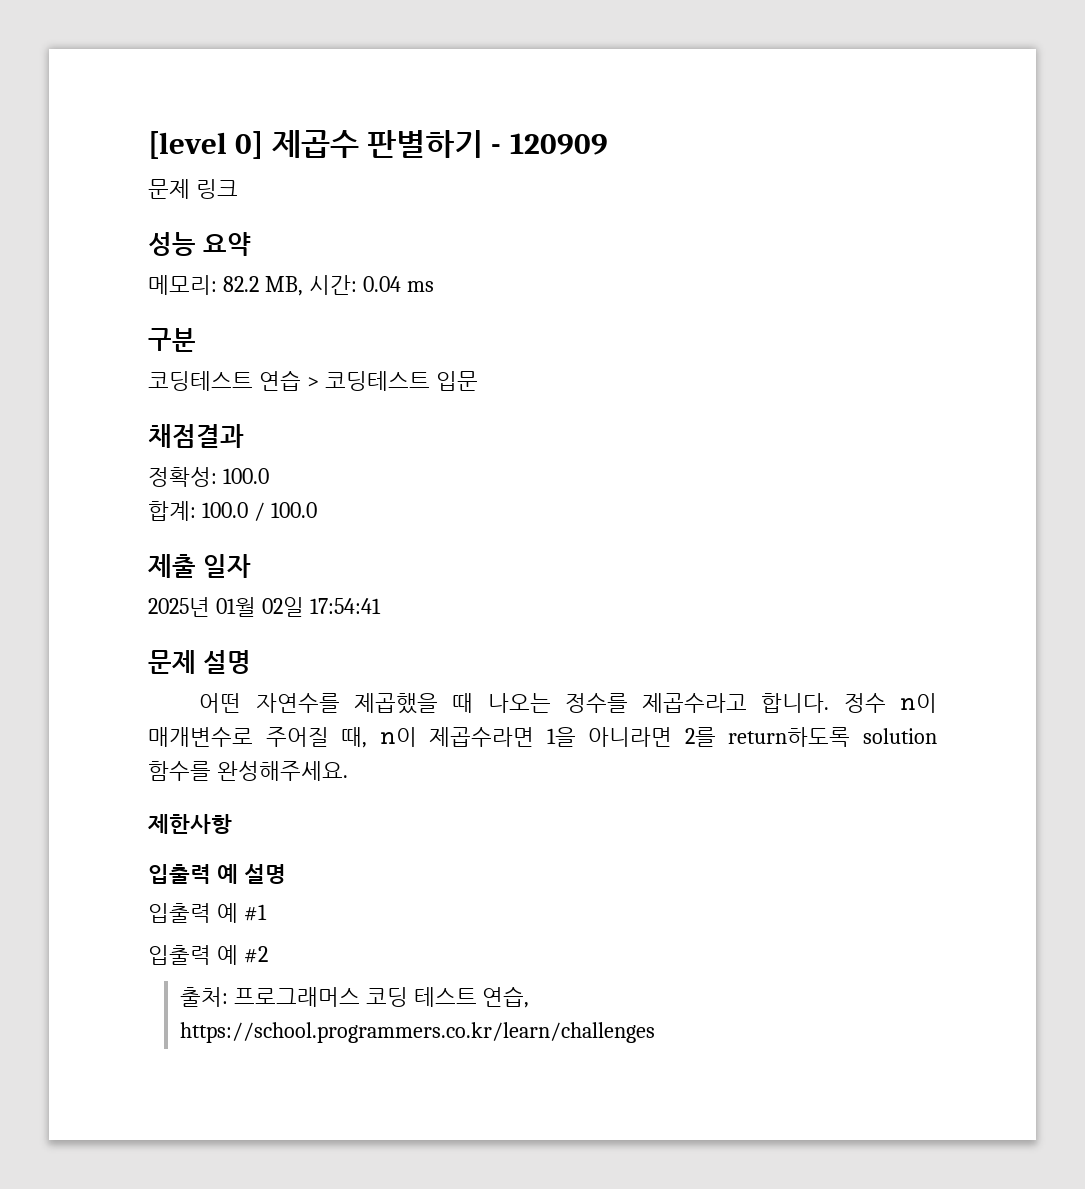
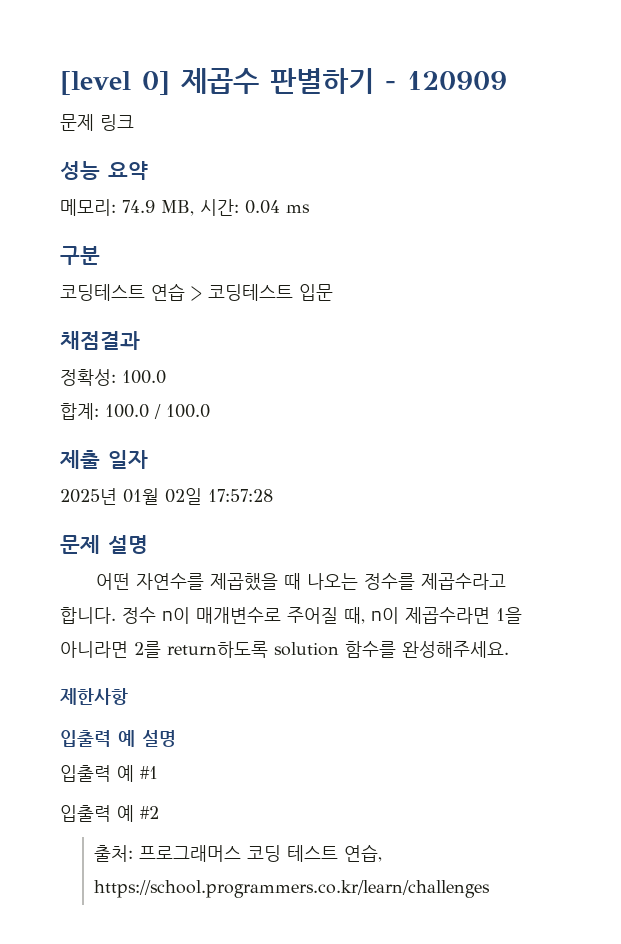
- 메모리: 82.2 MB, 시간: 0.04 ms
+ 메모리: 74.9 MB, 시간: 0.04 ms
- 2025년 01월 02일 17:54:41
+ 2025년 01월 02일 17:57:28

